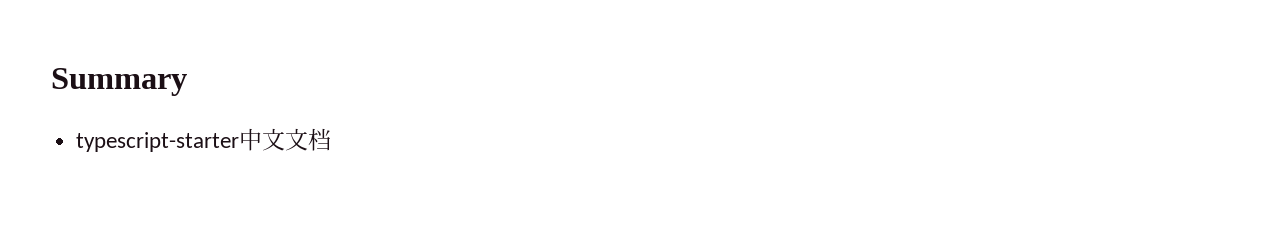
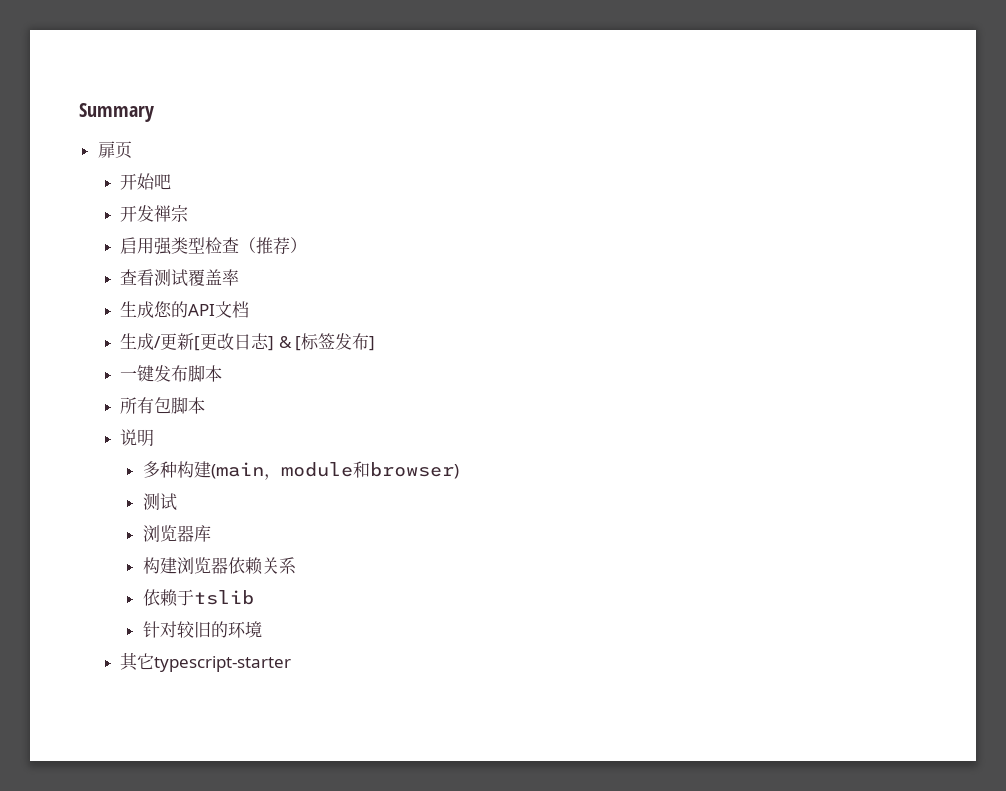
- typescript-starter中文文档
+ 扉页
+ 开始吧
+ 开发禅宗
+ 启用强类型检查（推荐）
+ 查看测试覆盖率
+ 生成您的API文档
+ 生成/更新[更改日志] & [标签发布]
+ 一键发布脚本
+ 所有包脚本
+ 说明
+ 多种构建(main，module和browser)
+ 测试
+ 浏览器库
+ 构建浏览器依赖关系
+ 依赖于tslib
+ 针对较旧的环境
+ 其它typescript-starter

